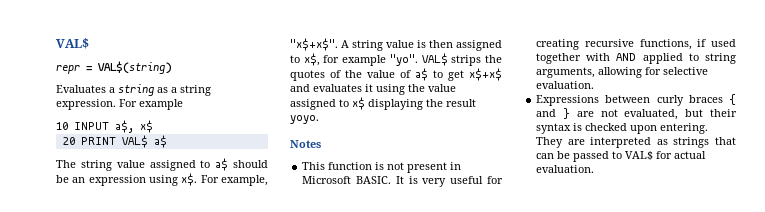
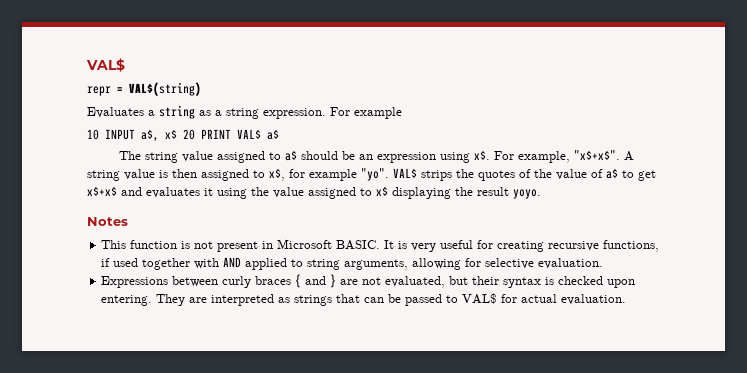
- 10 INPUT a$, x$
- 20 PRINT VAL$ a$
+ 10 INPUT a$, x$ 20 PRINT VAL$ a$

